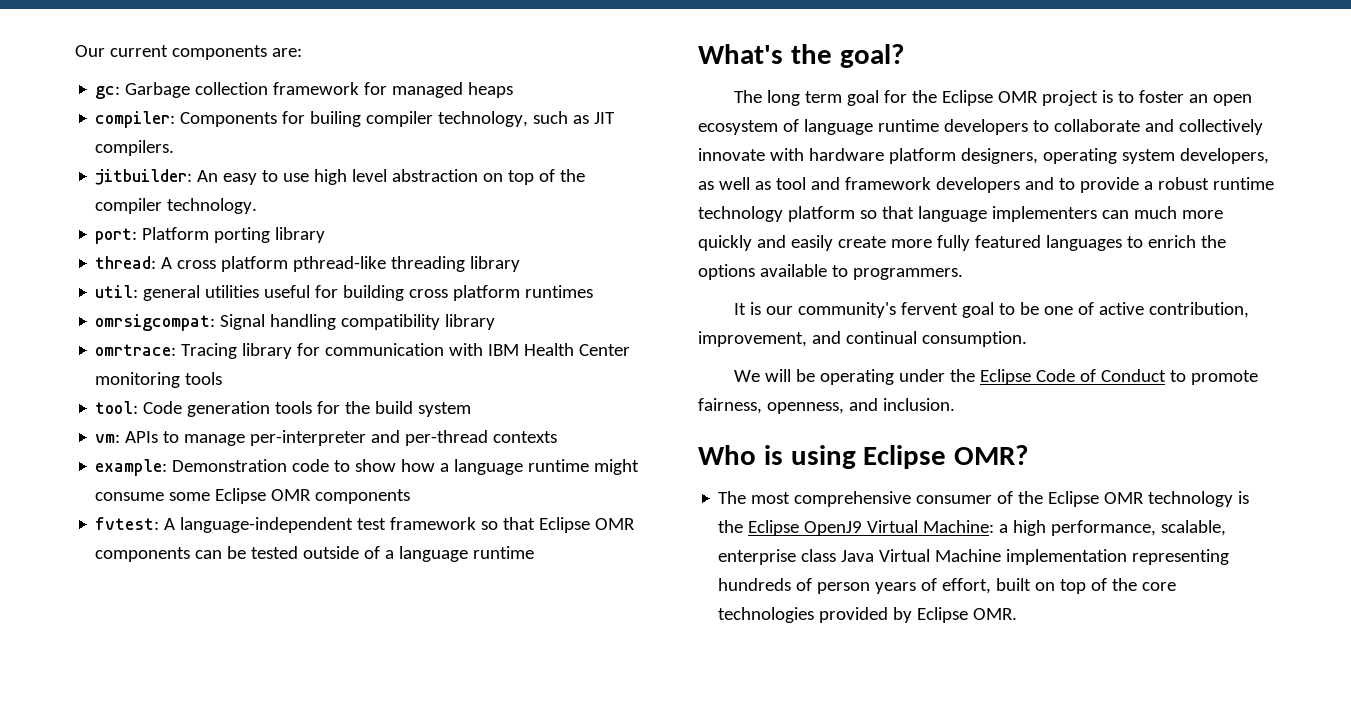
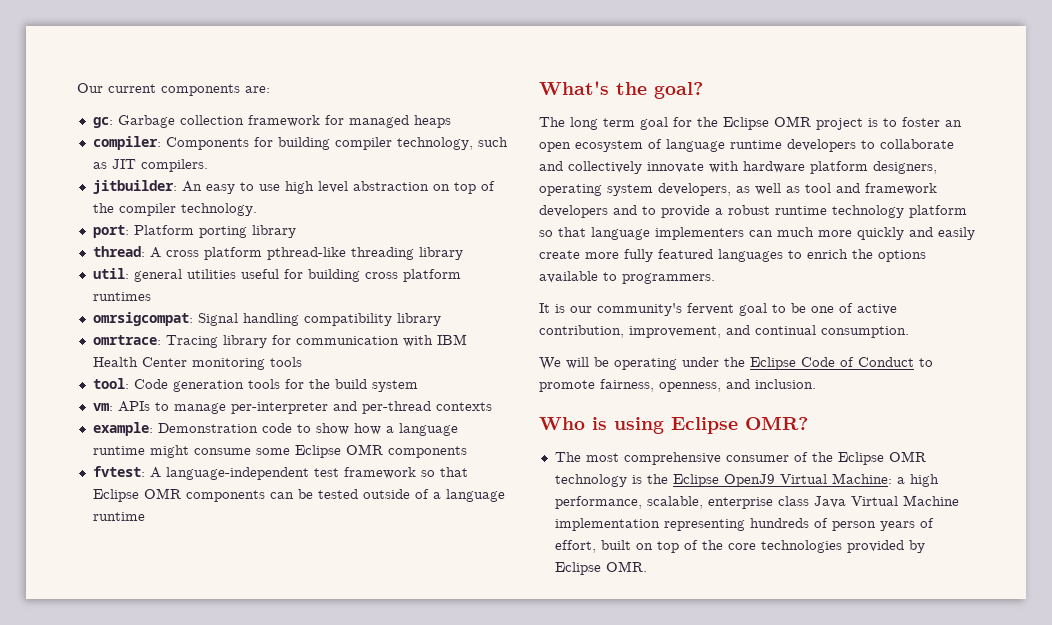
- compiler: Components for builing compiler technology, such as JIT compilers.
+ compiler: Components for building compiler technology, such as JIT compilers.

